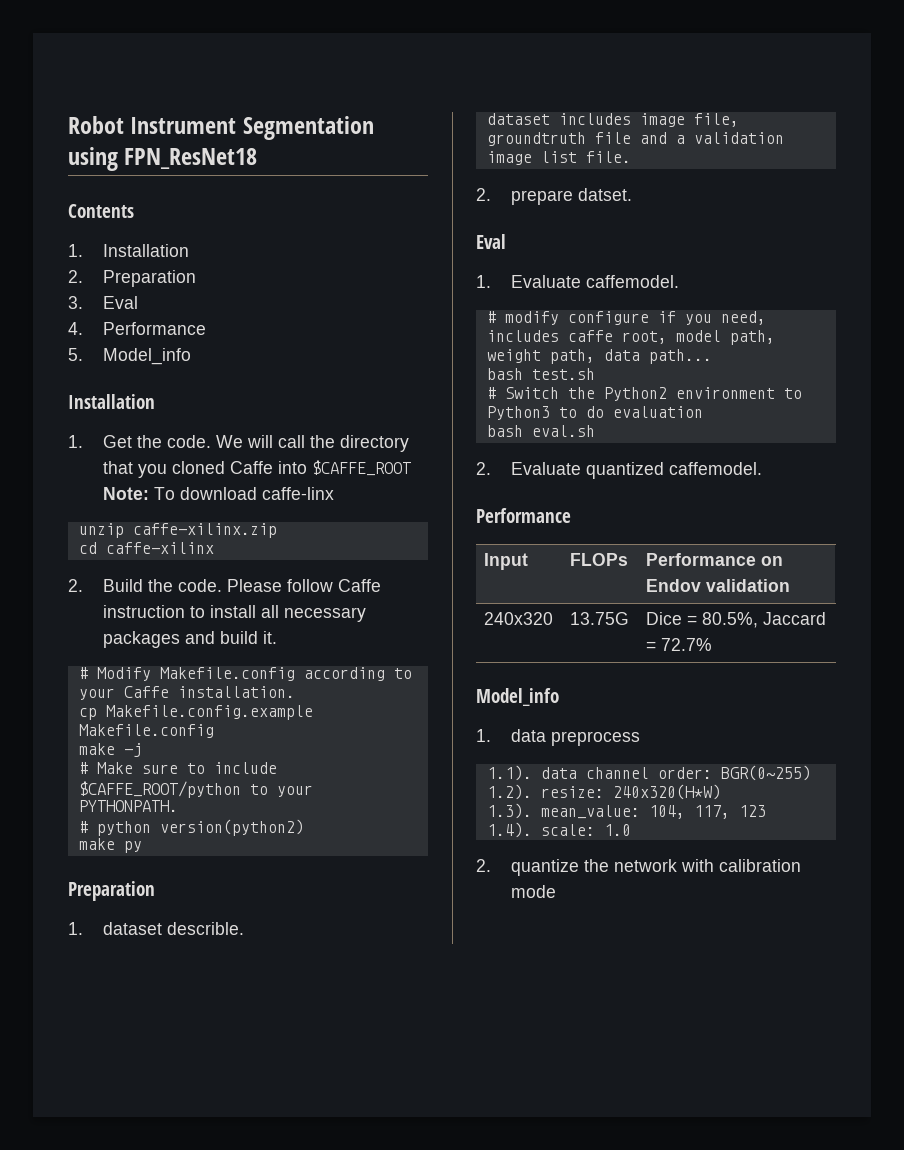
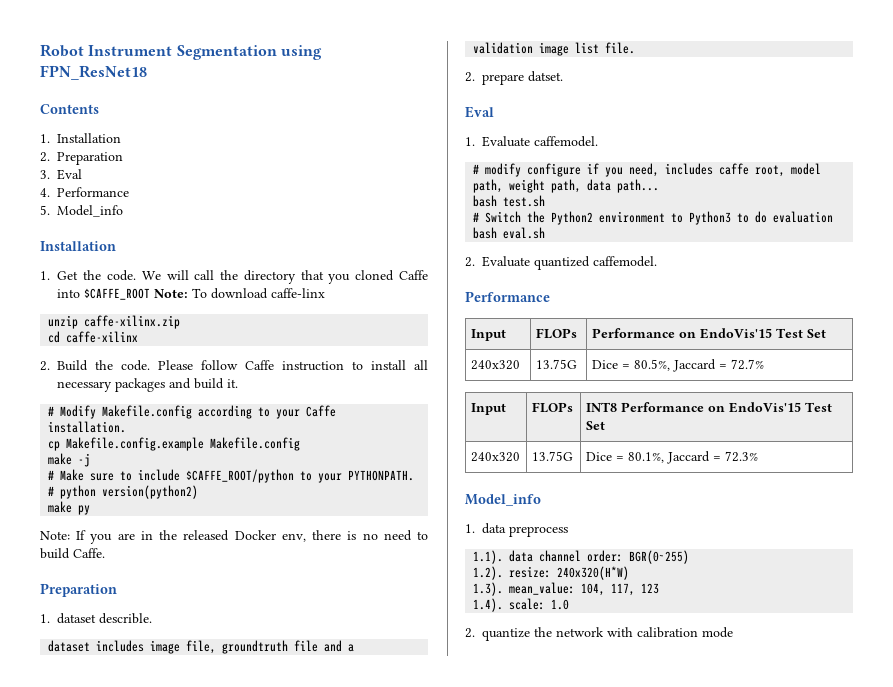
+ Note: If you are in the released Docker env, there is no need to build Caffe.
- Input | FLOPs | Performance on Endov validation
+ Input | FLOPs | Performance on EndoVis'15 Test Set
+ Input | FLOPs | INT8 Performance on EndoVis'15 Test Set
+ 240x320 | 13.75G | Dice = 80.1%, Jaccard = 72.3%

